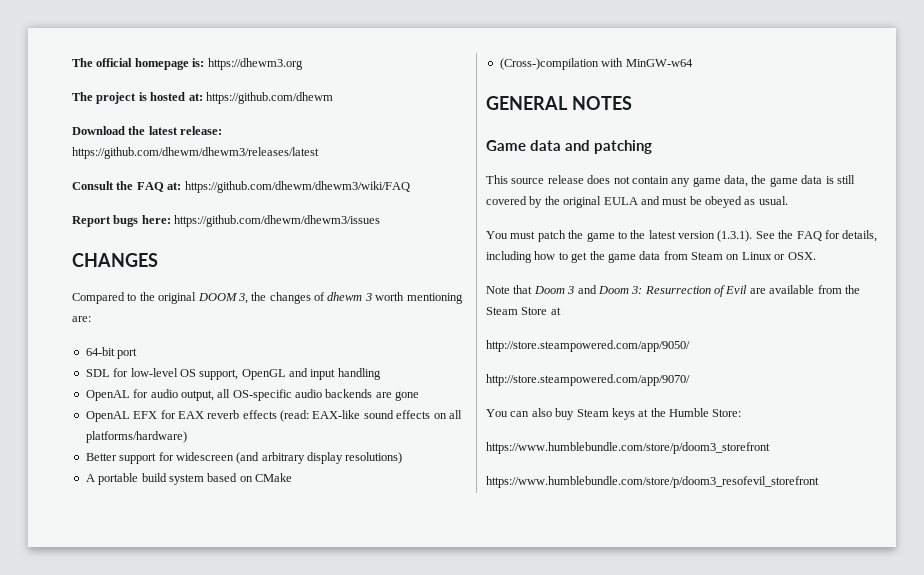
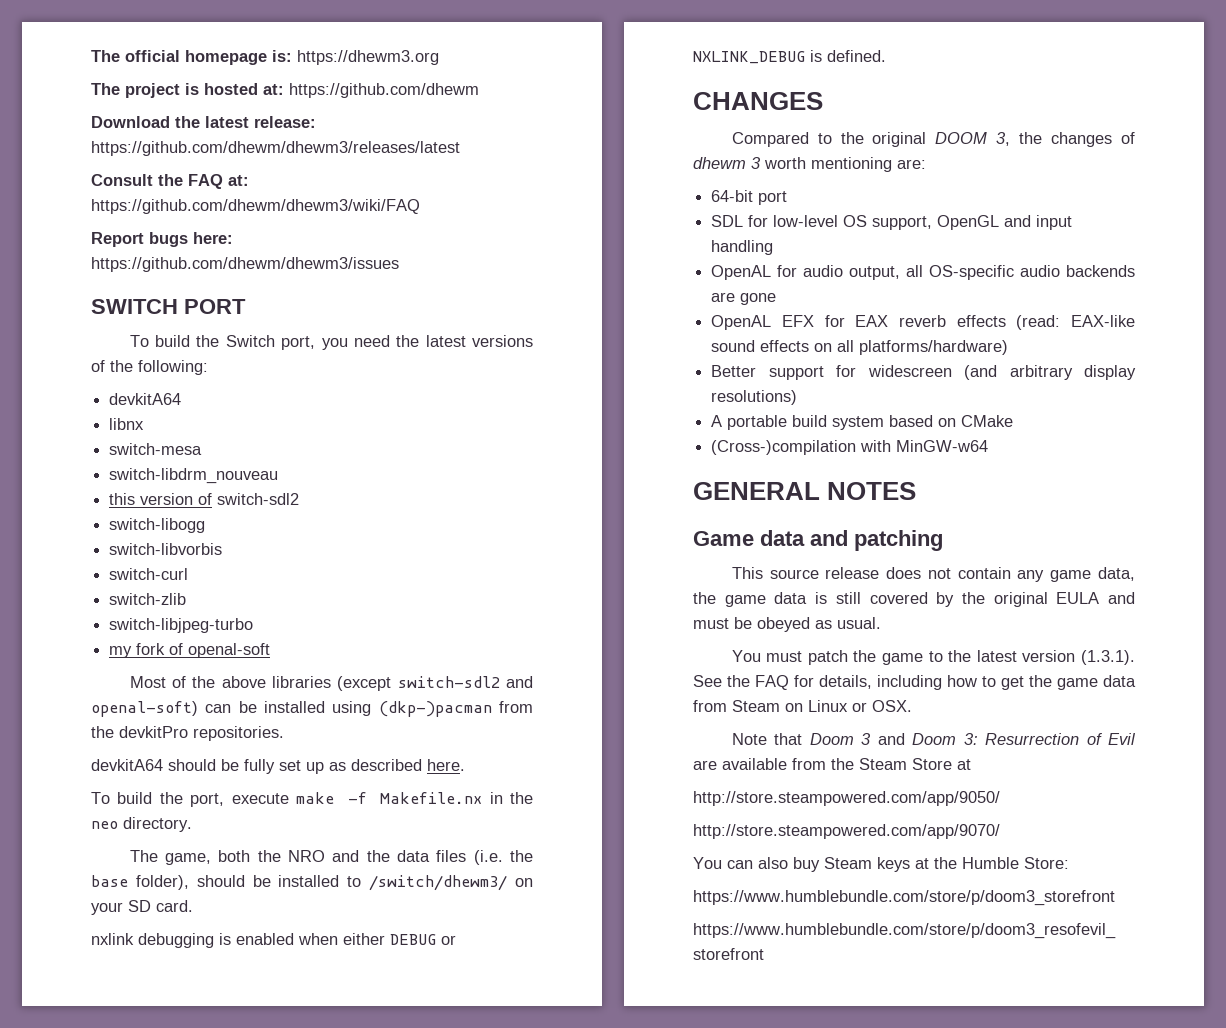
+ SWITCH PORT
+ To build the Switch port, you need the latest versions of the following:
+ devkitA64
+ libnx
+ switch-mesa
+ switch-libdrm_nouveau
+ this version of switch-sdl2
+ switch-libogg
+ switch-libvorbis
+ switch-curl
+ switch-zlib
+ switch-libjpeg-turbo
+ my fork of openal-soft
+ Most of the above libraries (except switch-sdl2 and openal-soft) can be installed using (dkp-)pacman from the devkitPro repositories.
+ devkitA64 should be fully set up as described here.
+ To build the port, execute make -f Makefile.nx in the neo directory.
+ The game, both the NRO and the data files (i.e. the base folder), should be installed to /switch/dhewm3/ on your SD card.
+ nxlink debugging is enabled when either DEBUG or NXLINK_DEBUG is defined.

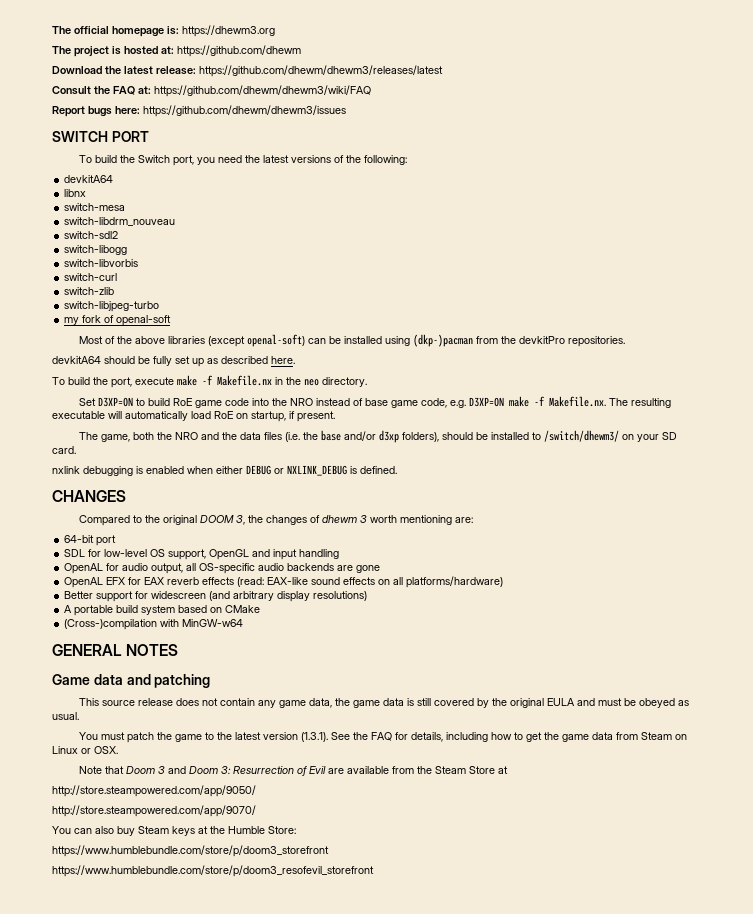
- this version of switch-sdl2
+ switch-sdl2
- Most of the above libraries (except switch-sdl2 and openal-soft) can be installed using (dkp-)pacman from the devkitPro repositories.
+ Most of the above libraries (except openal-soft) can be installed using (dkp-)pacman from the devkitPro repositories.
+ Set D3XP=ON to build RoE game code into the NRO instead of base game code, e.g. D3XP=ON make -f Makefile.nx. The resulting executable will automatically load RoE on startup, if present.
- The game, both the NRO and the data files (i.e. the base folder), should be installed to /switch/dhewm3/ on your SD card.
+ The game, both the NRO and the data files (i.e. the base and/or d3xp folders), should be installed to /switch/dhewm3/ on your SD card.

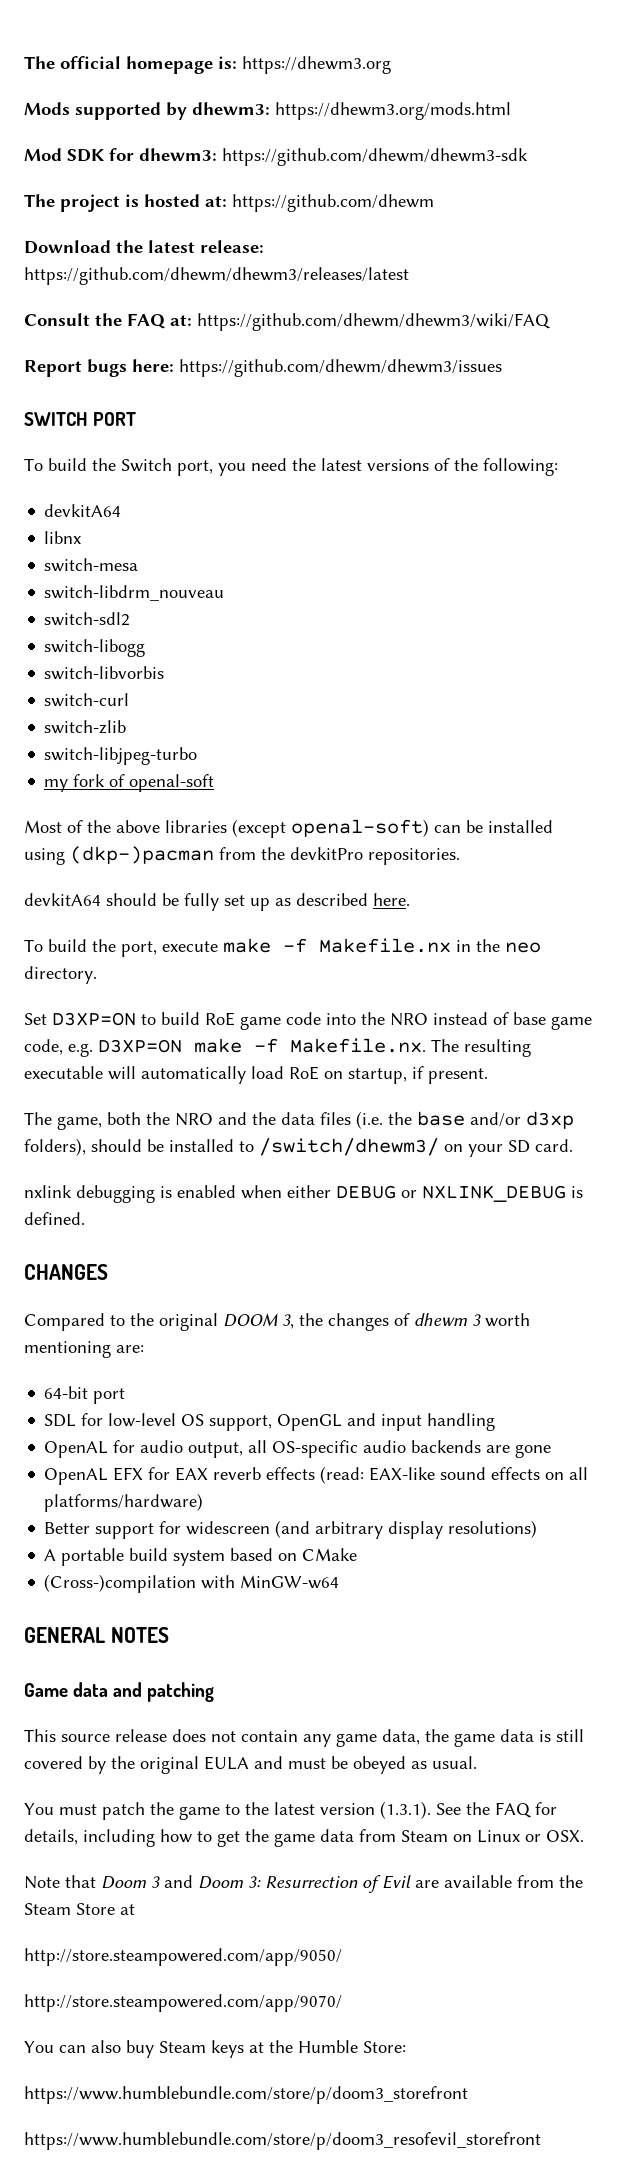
+ Mods supported by dhewm3: https://dhewm3.org/mods.html
+ Mod SDK for dhewm3: https://github.com/dhewm/dhewm3-sdk

